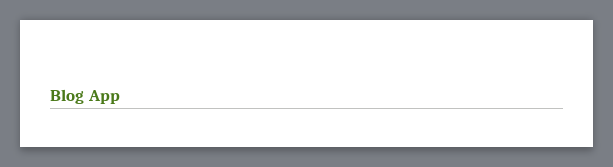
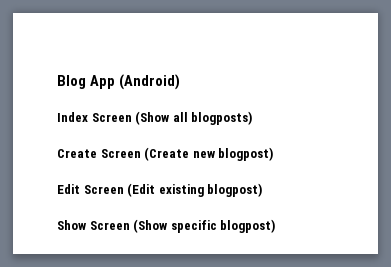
- Blog App
+ Blog App (Android)
+ Index Screen (Show all blogposts)
+ Create Screen (Create new blogpost)
+ Edit Screen (Edit existing blogpost)
+ Show Screen (Show specific blogpost)

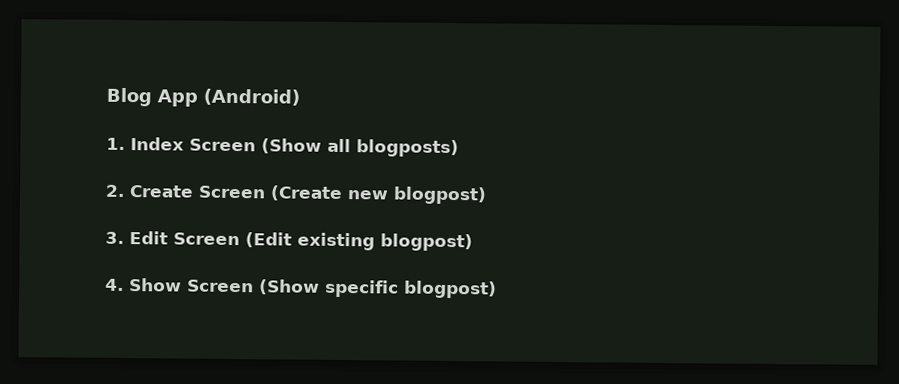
- Index Screen (Show all blogposts)
+ 1. Index Screen (Show all blogposts)
- Create Screen (Create new blogpost)
+ 2. Create Screen (Create new blogpost)
- Edit Screen (Edit existing blogpost)
+ 3. Edit Screen (Edit existing blogpost)
- Show Screen (Show specific blogpost)
+ 4. Show Screen (Show specific blogpost)

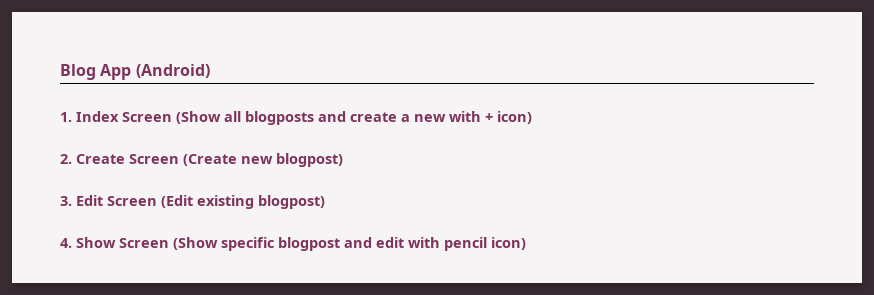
- 1. Index Screen (Show all blogposts)
+ 1. Index Screen (Show all blogposts and create a new with + icon)
- 4. Show Screen (Show specific blogpost)
+ 4. Show Screen (Show specific blogpost and edit with pencil icon)

